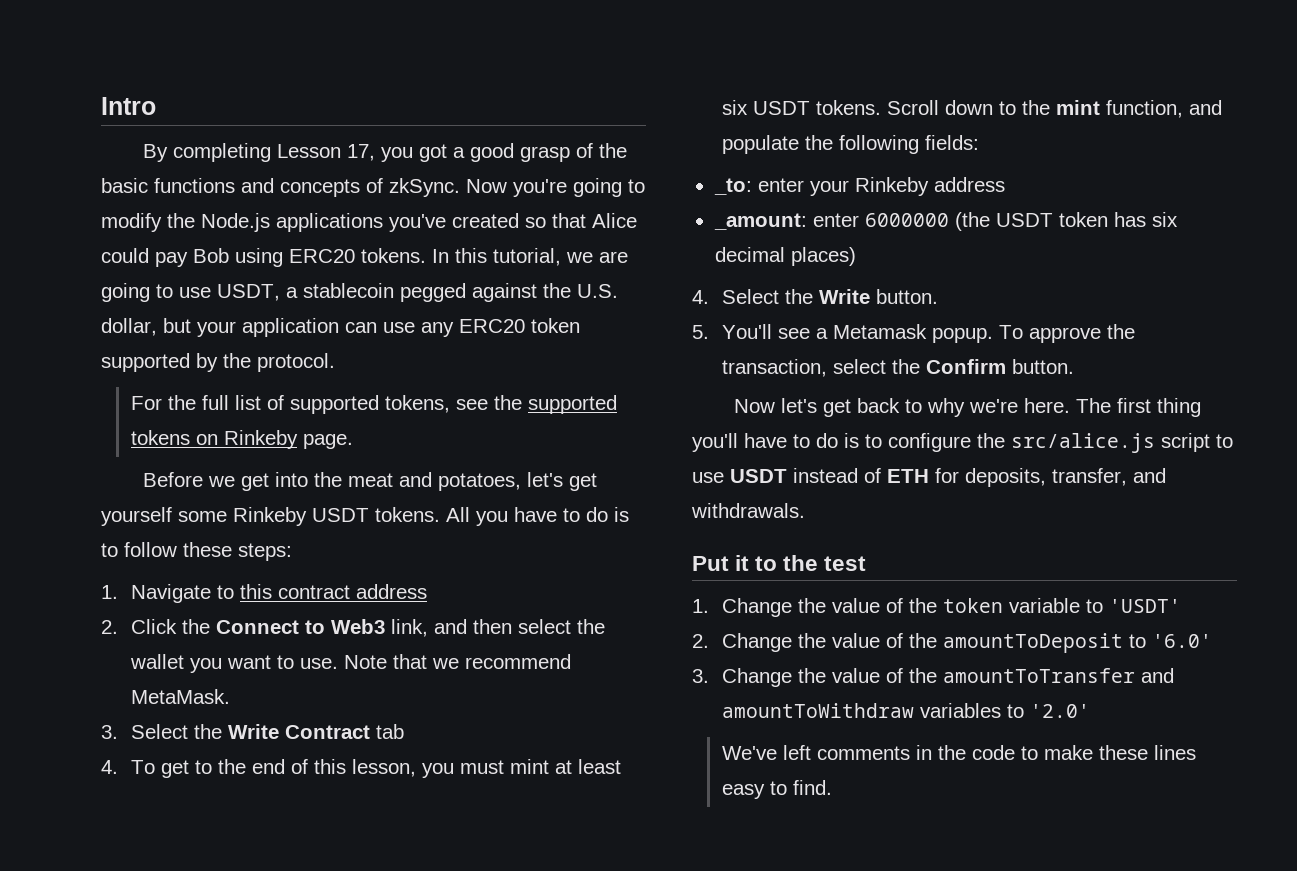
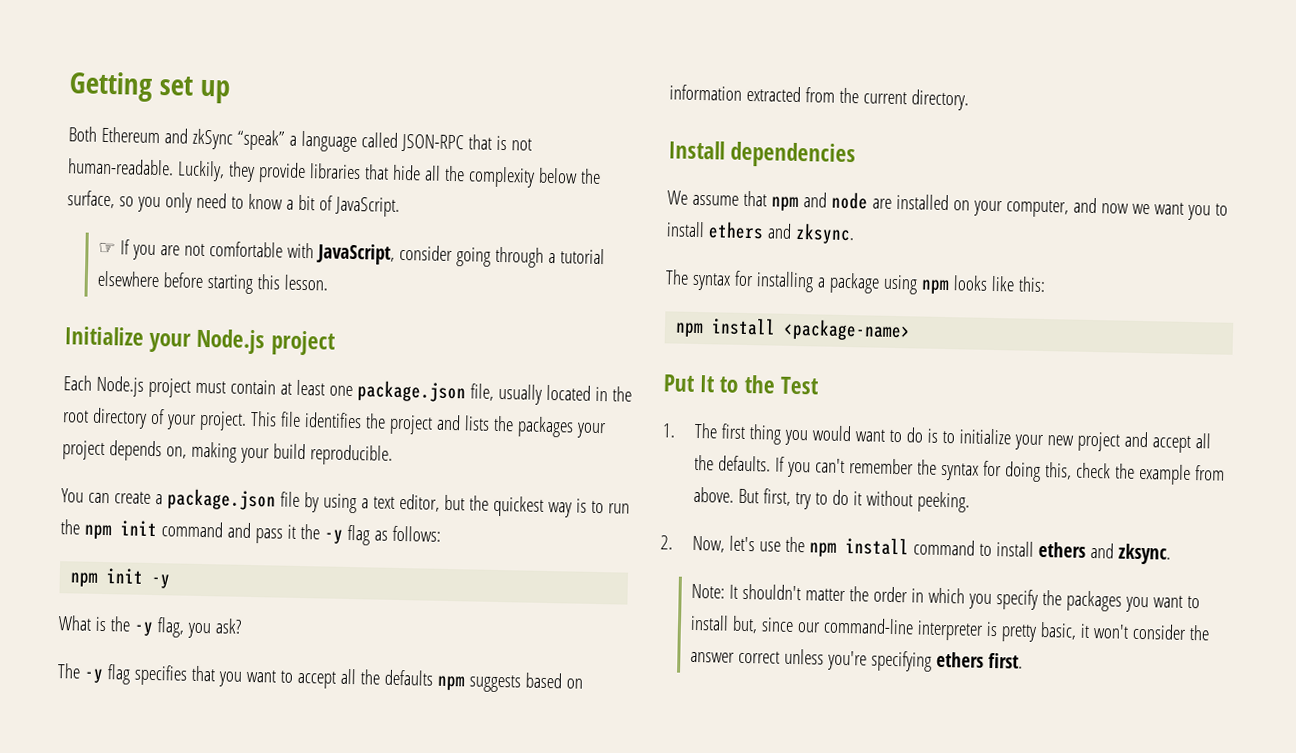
- Intro
- By completing Lesson 17, you got a good grasp of the basic functions and concepts of zkSync. Now you're going to modify the Node.js applications you've created so that Alice could pay Bob using ERC20 tokens. In this tutorial, we are going to use USDT, a stablecoin pegged against the U.S. dollar, but your application can use any ERC20 token supported by the protocol.
- For the full list of supported tokens, see the supported tokens on Rinkeby page.
- Before we get into the meat and potatoes, let's get yourself some Rinkeby USDT tokens. All you have to do is to follow these steps:
- 1. Navigate to this contract address
- 2. Click the Connect to Web3 link, and then select the wallet you want to use. Note that we recommend MetaMask.
- 3. Select the Write Contract tab
- 4. To get to the end of this lesson, you must mint at least six USDT tokens. Scroll down to the mint function, and populate the following fields:
- _to: enter your Rinkeby address
- _amount: enter 6000000 (the USDT token has six decimal places)
- 4. Select the Write button.
- 5. You'll see a Metamask popup. To approve the transaction, select the Confirm button.
- Now let's get back to why we're here. The first thing you'll have to do is to configure the src/alice.js script to use USDT instead of ETH for deposits, transfer, and withdrawals.
- Put it to the test
- 1. Change the value of the token variable to 'USDT'
- 2. Change the value of the amountToDeposit to '6.0'
- 3. Change the value of the amountToTransfer and amountToWithdraw variables to '2.0'
- We've left comments in the code to make these lines easy to find.
+ Getting set up
+ Both Ethereum and zkSync “speak” a language called JSON-RPC that is not human-readable. Luckily, they provide libraries that hide all the complexity below the surface, so you only need to know a bit of JavaScript.
+ ☞ If you are not comfortable with JavaScript, consider going through a tutorial elsewhere before starting this lesson.
+ Initialize your Node.js project
+ Each Node.js project must contain at least one package.json file, usually located in the root directory of your project. This file identifies the project and lists the packages your project depends on, making your build reproducible.
+ You can create a package.json file by using a text editor, but the quickest way is to run the npm init command and pass it the -y flag as follows:
+ npm init -y
+ What is the -y flag, you ask?
+ The -y flag specifies that you want to accept all the defaults npm suggests based on information extracted from the current directory.
+ Install dependencies
+ We assume that npm and node are installed on your computer, and now we want you to install ethers and zksync.
+ The syntax for installing a package using npm looks like this:
+ npm install <package-name>
+ Put It to the Test
+ 1. The first thing you would want to do is to initialize your new project and accept all the defaults. If you can't remember the syntax for doing this, check the example from above. But first, try to do it without peeking.
+ 2. Now, let's use the npm install command to install ethers and zksync.
+ Note: It shouldn't matter the order in which you specify the packages you want to install but, since our command-line interpreter is pretty basic, it won't consider the answer correct unless you're specifying ethers first.

